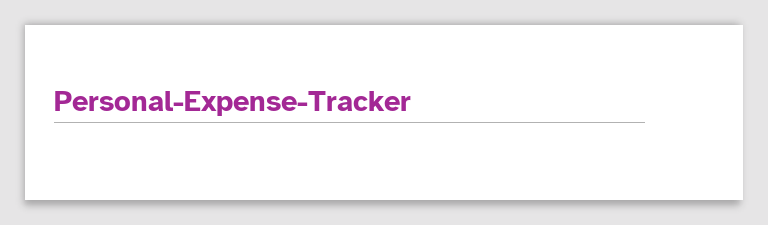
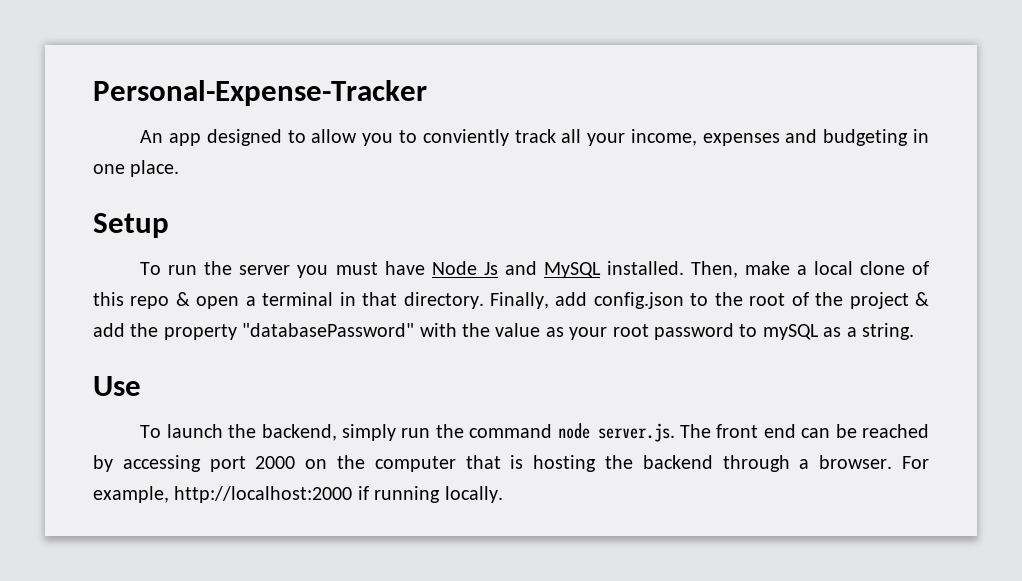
+ An app designed to allow you to conviently track all your income, expenses and budgeting in one place.
+ Setup
+ To run the server you must have Node Js and MySQL installed. Then, make a local clone of this repo & open a terminal in that directory. Finally, add config.json to the root of the project & add the property "databasePassword" with the value as your root password to mySQL as a string.
+ Use
+ To launch the backend, simply run the command node server.js. The front end can be reached by accessing port 2000 on the computer that is hosting the backend through a browser. For example, http://localhost:2000 if running locally.

